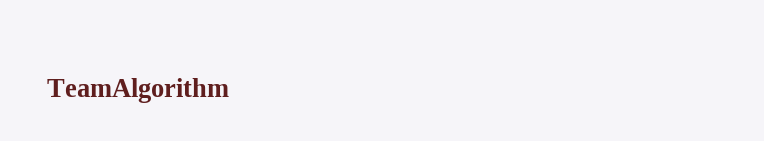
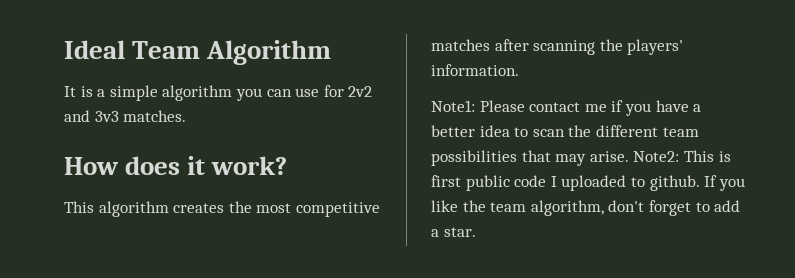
- TeamAlgorithm
+ Ideal Team Algorithm
+ It is a simple algorithm you can use for 2v2 and 3v3 matches.
+ How does it work?
+ This algorithm creates the most competitive matches after scanning the players' information.
+ Note1: Please contact me if you have a better idea to scan the different team possibilities that may arise. Note2: This is first public code I uploaded to github. If you like the team algorithm, don't forget to add a star.

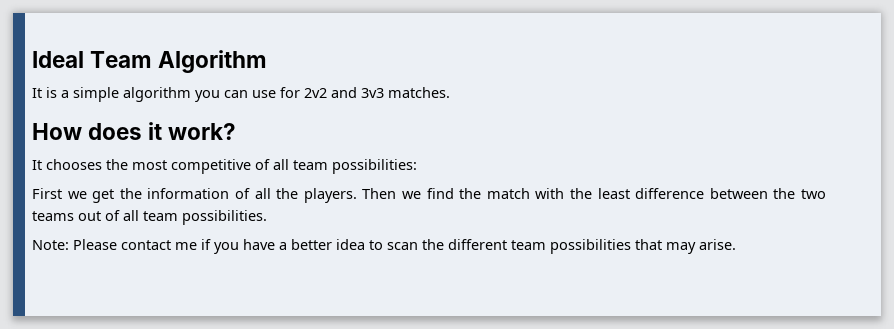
- This algorithm creates the most competitive matches after scanning the players' information.
- Note1: Please contact me if you have a better idea to scan the different team possibilities that may arise. Note2: This is first public code I uploaded to github. If you like the team algorithm, don't forget to add a star.
+ It chooses the most competitive of all team possibilities:
+ First we get the information of all the players. Then we find the match with the least difference between the two teams out of all team possibilities.
+ Note: Please contact me if you have a better idea to scan the different team possibilities that may arise.

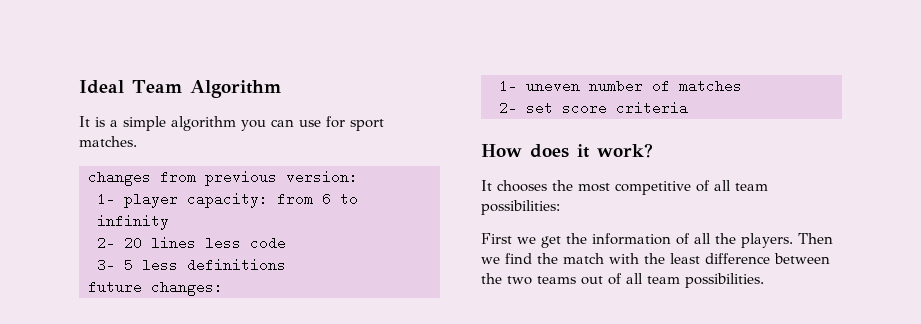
- It is a simple algorithm you can use for 2v2 and 3v3 matches.
+ It is a simple algorithm you can use for sport matches.
+ changes from previous version:
+ 1- player capacity: from 6 to infinity
+ 2- 20 lines less code
+ 3- 5 less definitions
+ future changes:
+ 1- uneven number of matches
+ 2- set score criteria
- Note: Please contact me if you have a better idea to scan the different team possibilities that may arise.

